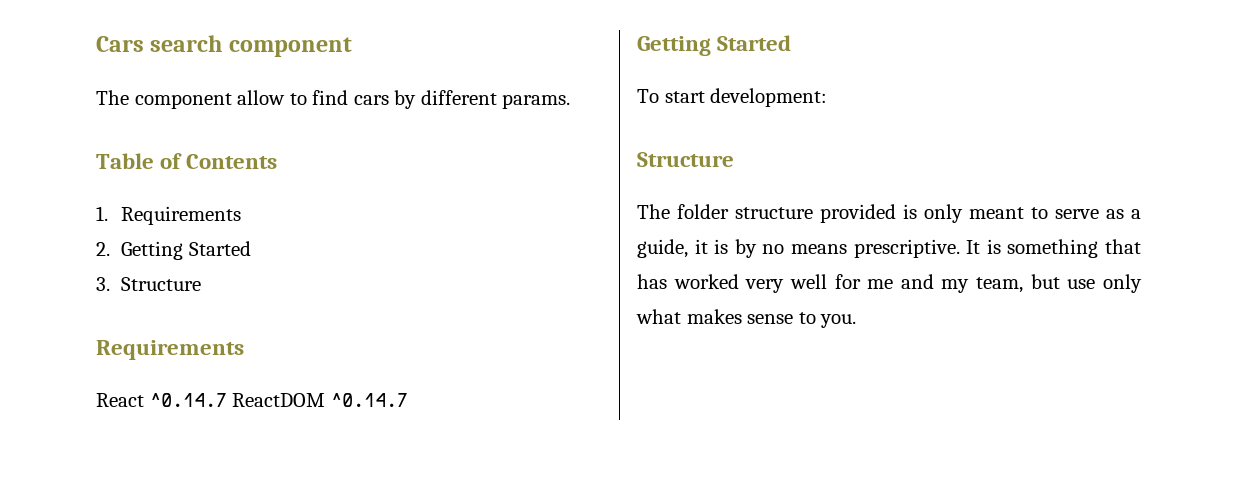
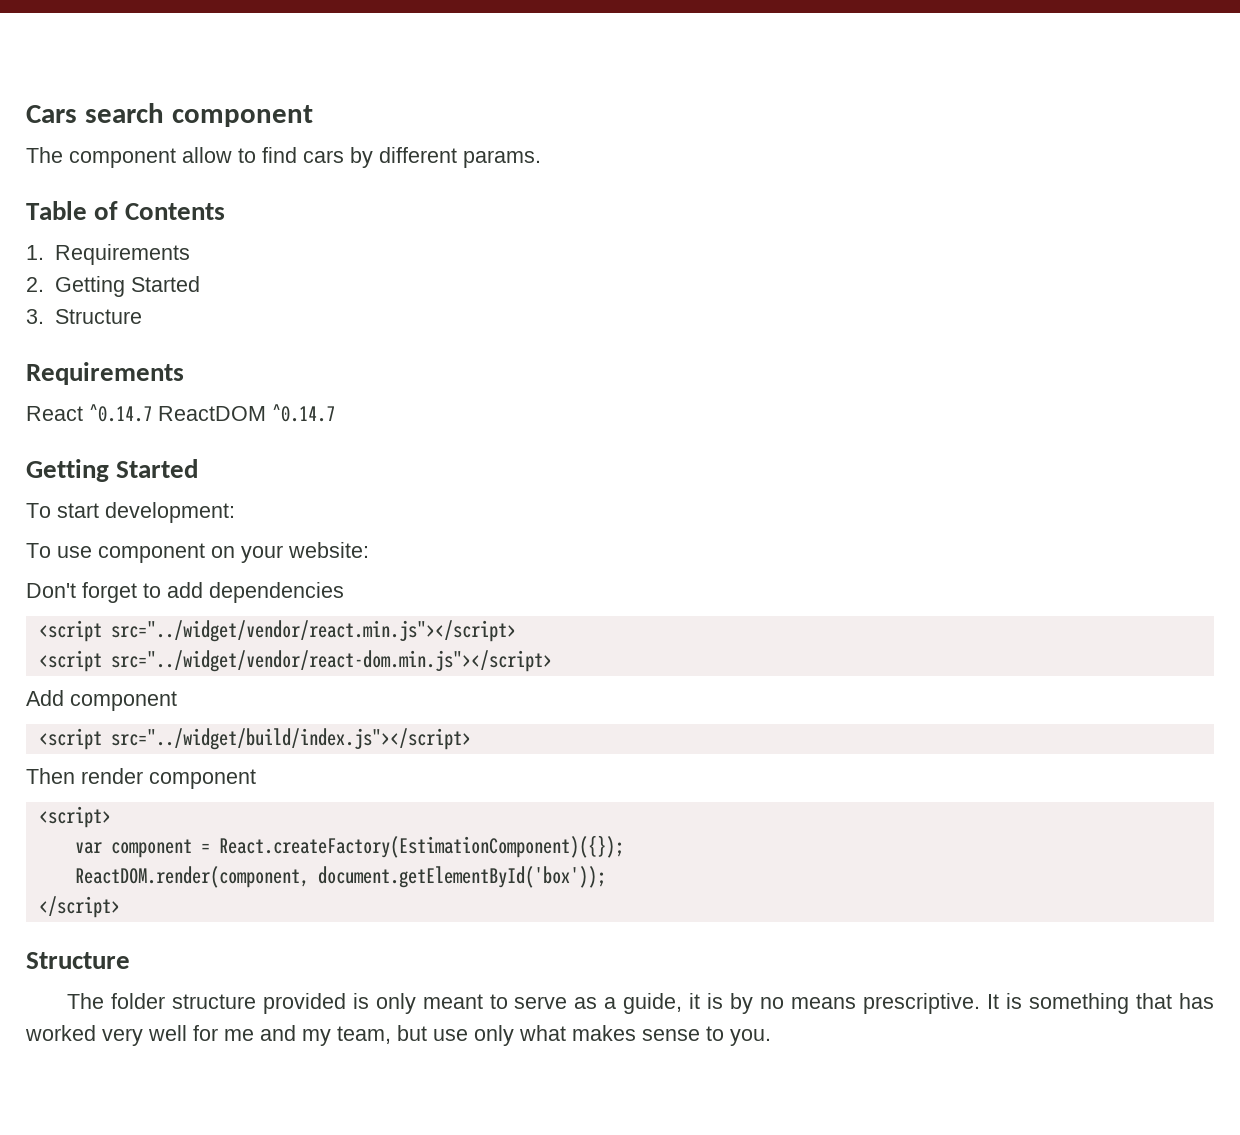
+ To use component on your website:
+ Don't forget to add dependencies
+ <script src="../widget/vendor/react.min.js"></script>
+ <script src="../widget/vendor/react-dom.min.js"></script>
+ Add component
+ <script src="../widget/build/index.js"></script>
+ Then render component
+ <script>
+ var component = React.createFactory(EstimationComponent)({});
+ ReactDOM.render(component, document.getElementById('box'));
+ </script>

